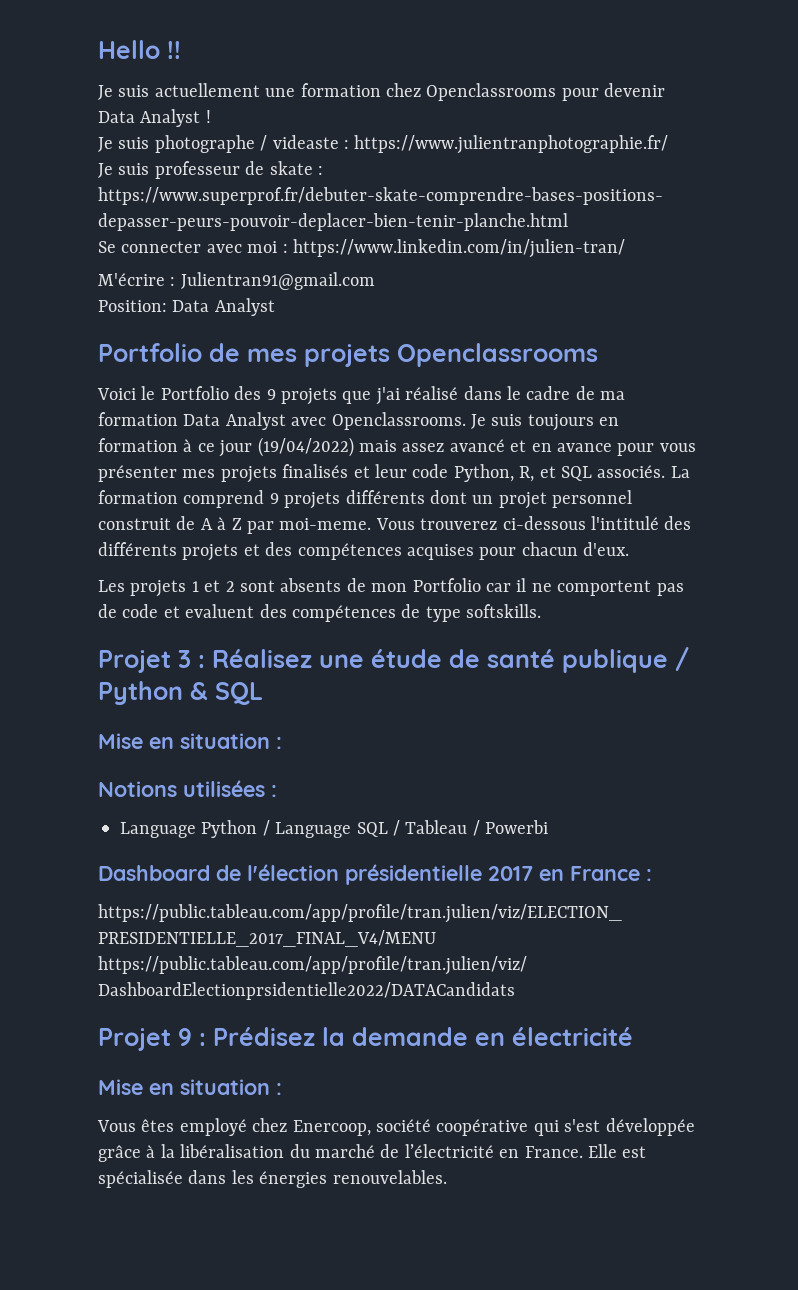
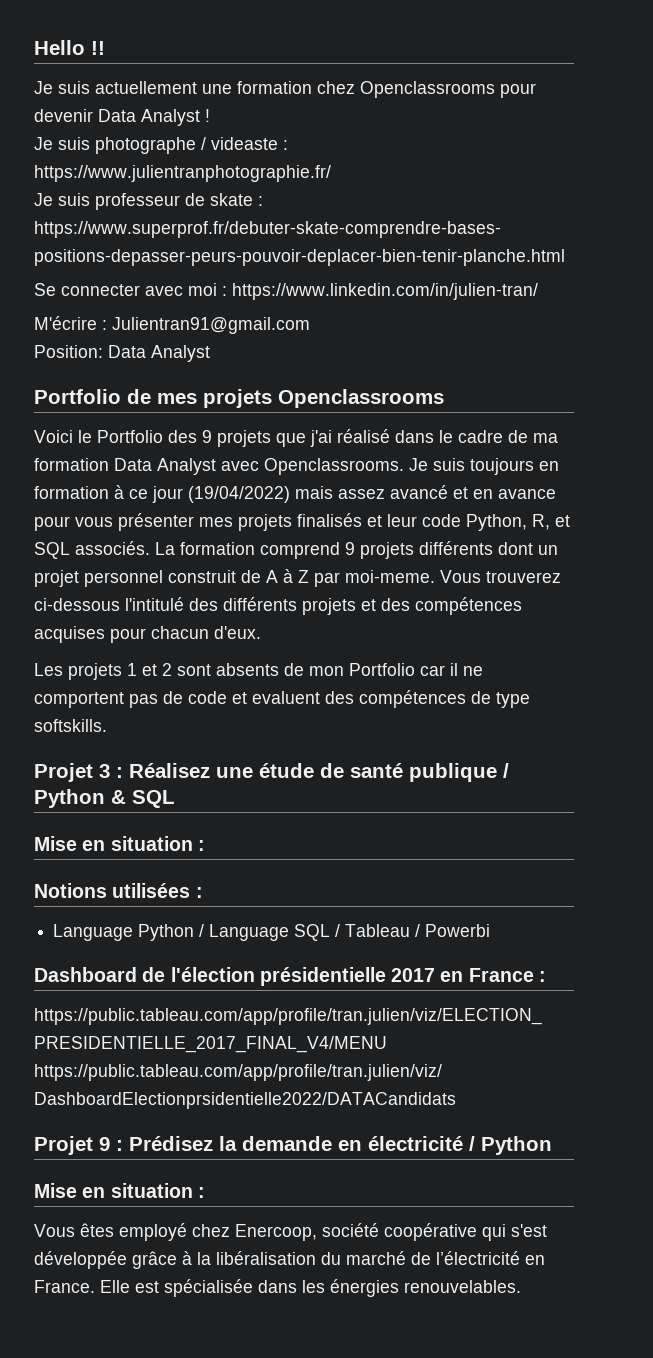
- Projet 9 : Prédisez la demande en électricité
+ Projet 9 : Prédisez la demande en électricité / Python

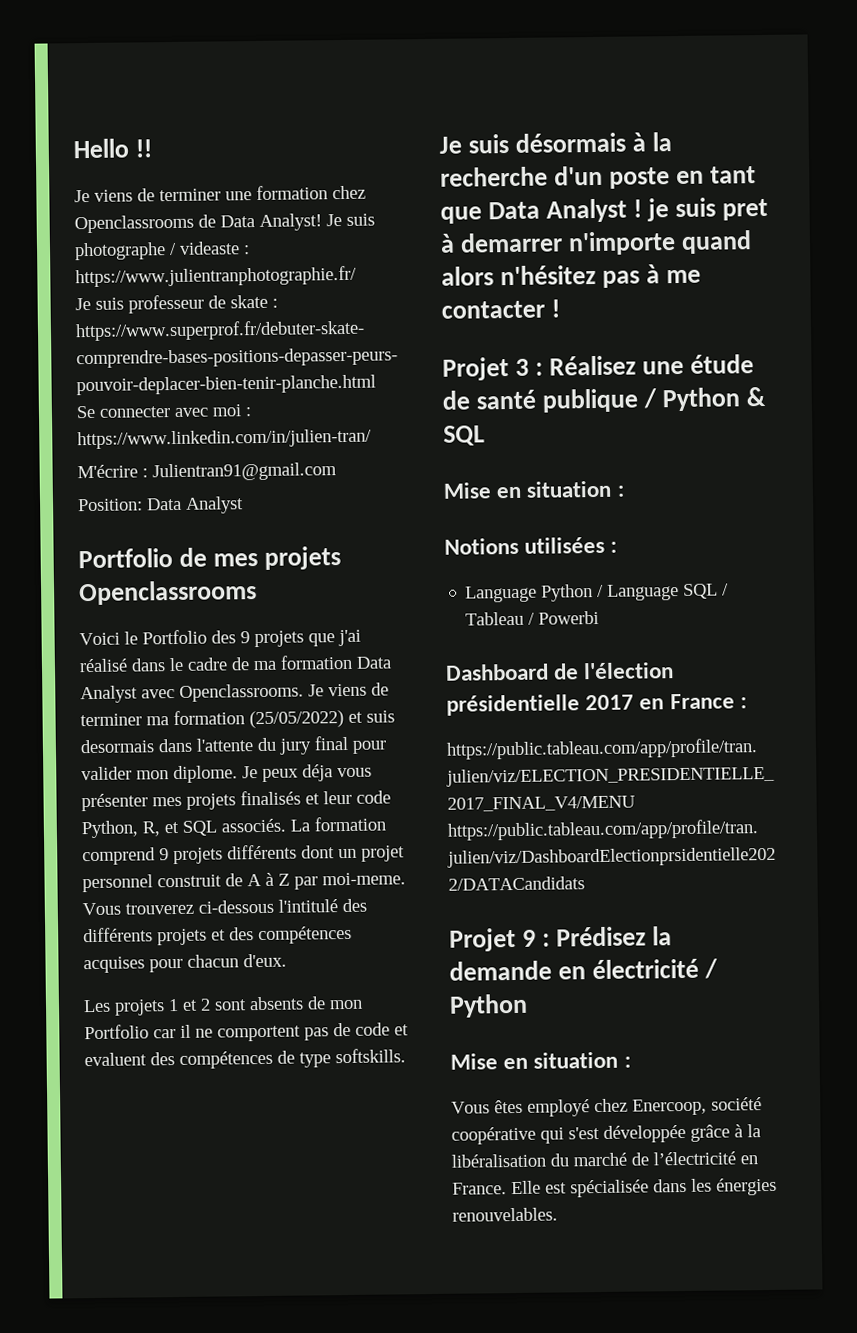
- Je suis actuellement une formation chez Openclassrooms pour devenir Data Analyst !
- Je suis photographe / videaste : https://www.julientranphotographie.fr/
+ Je viens de terminer une formation chez Openclassrooms de Data Analyst! Je suis photographe / videaste : https://www.julientranphotographie.fr/
- Je suis toujours en formation à ce jour (19/04/2022) mais assez avancé et en avance pour vous présenter mes projets finalisés et leur code Python, R, et SQL associés.
+ Je viens de terminer ma formation (25/05/2022) et suis desormais dans l'attente du jury final pour valider mon diplome. Je peux déja vous présenter mes projets finalisés et leur code Python, R, et SQL associés.
+ Je suis désormais à la recherche d'un poste en tant que Data Analyst ! je suis pret à demarrer n'importe quand alors n'hésitez pas à me contacter !

